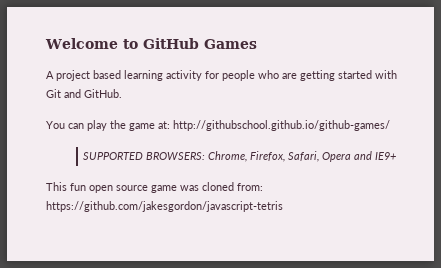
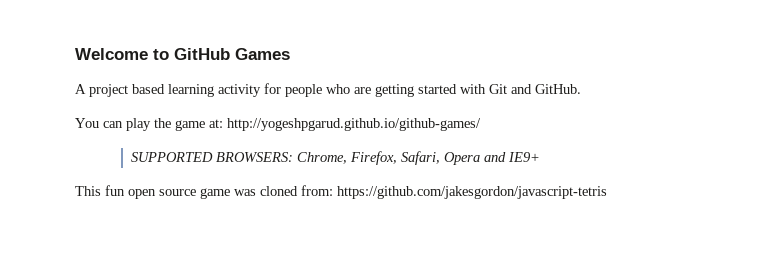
- You can play the game at: http://githubschool.github.io/github-games/
+ You can play the game at: http://yogeshpgarud.github.io/github-games/

